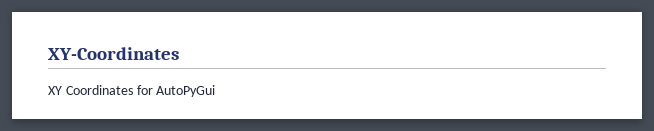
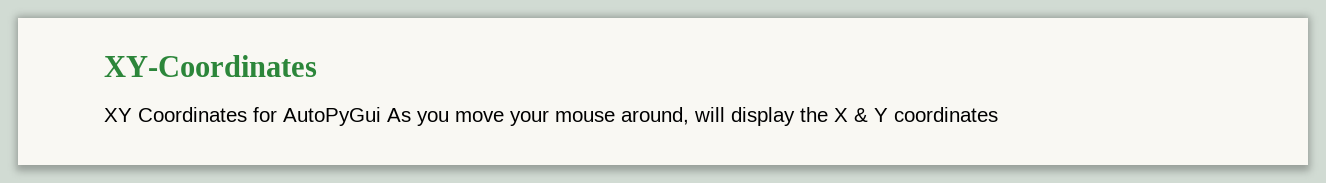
- XY Coordinates for AutoPyGui
+ XY Coordinates for AutoPyGui As you move your mouse around, will display the X & Y coordinates

